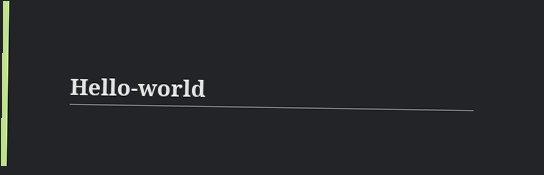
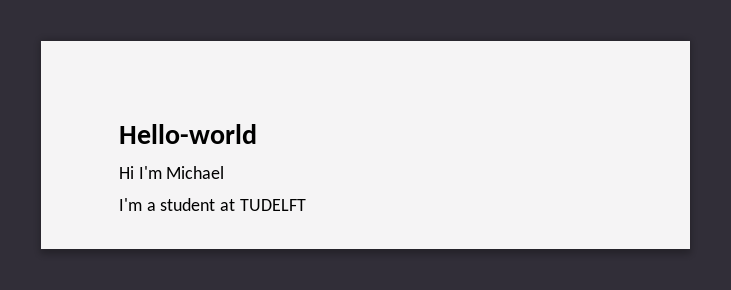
+ Hi I'm Michael
+ I'm a student at TUDELFT

